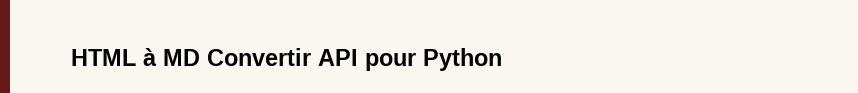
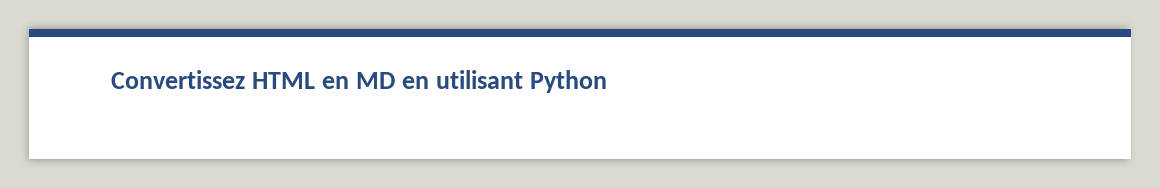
- HTML à MD Convertir API pour Python
+ Convertissez HTML en MD en utilisant Python

